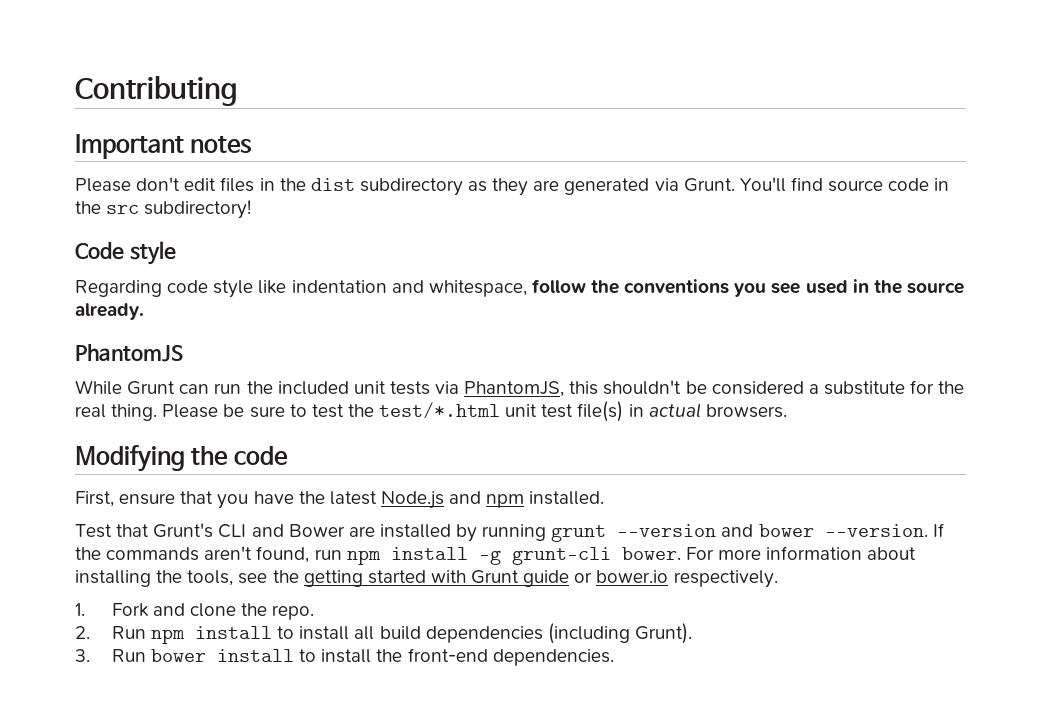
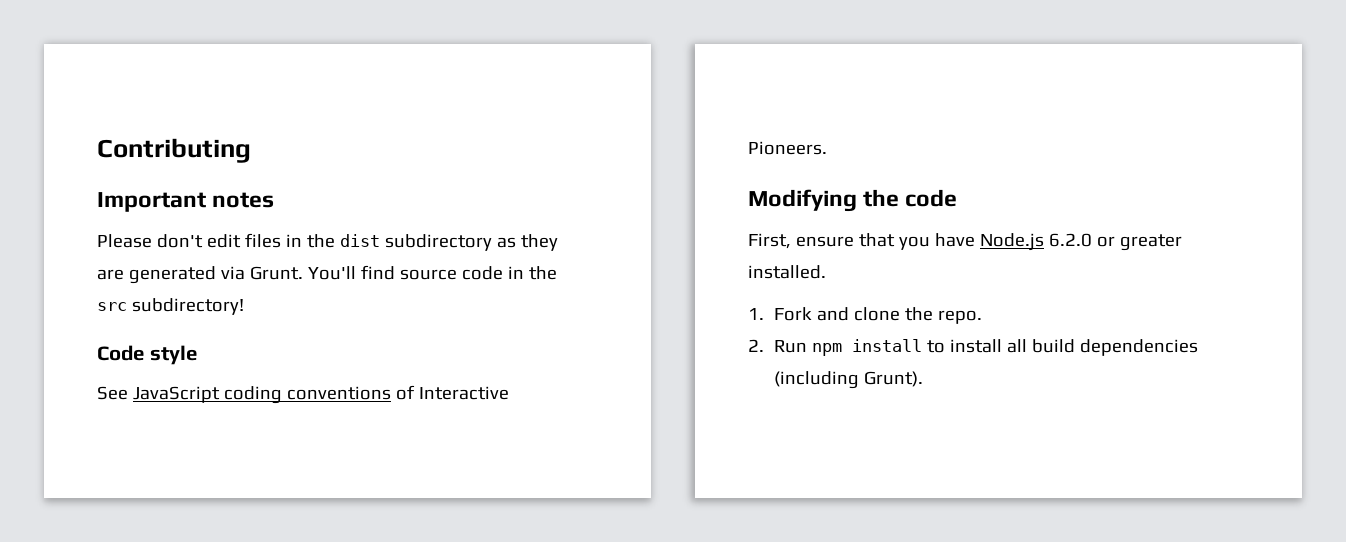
- Regarding code style like indentation and whitespace, follow the conventions you see used in the source already.
- PhantomJS
- While Grunt can run the included unit tests via PhantomJS, this shouldn't be considered a substitute for the real thing. Please be sure to test the test/*.html unit test file(s) in actual browsers.
+ See JavaScript coding conventions of Interactive Pioneers.
- First, ensure that you have the latest Node.js and npm installed.
- Test that Grunt's CLI and Bower are installed by running grunt --version and bower --version. If the commands aren't found, run npm install -g grunt-cli bower. For more information about installing the tools, see the getting started with Grunt guide or bower.io respectively.
+ First, ensure that you have Node.js 6.2.0 or greater installed.
- 3. Run bower install to install the front-end dependencies.

